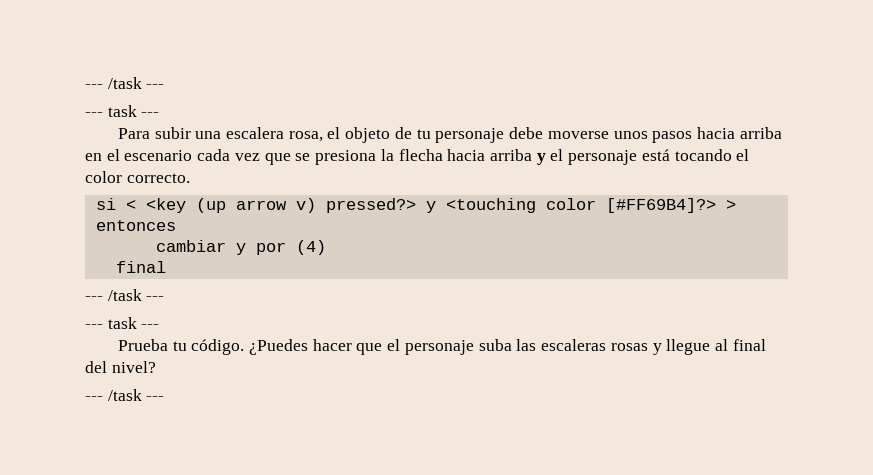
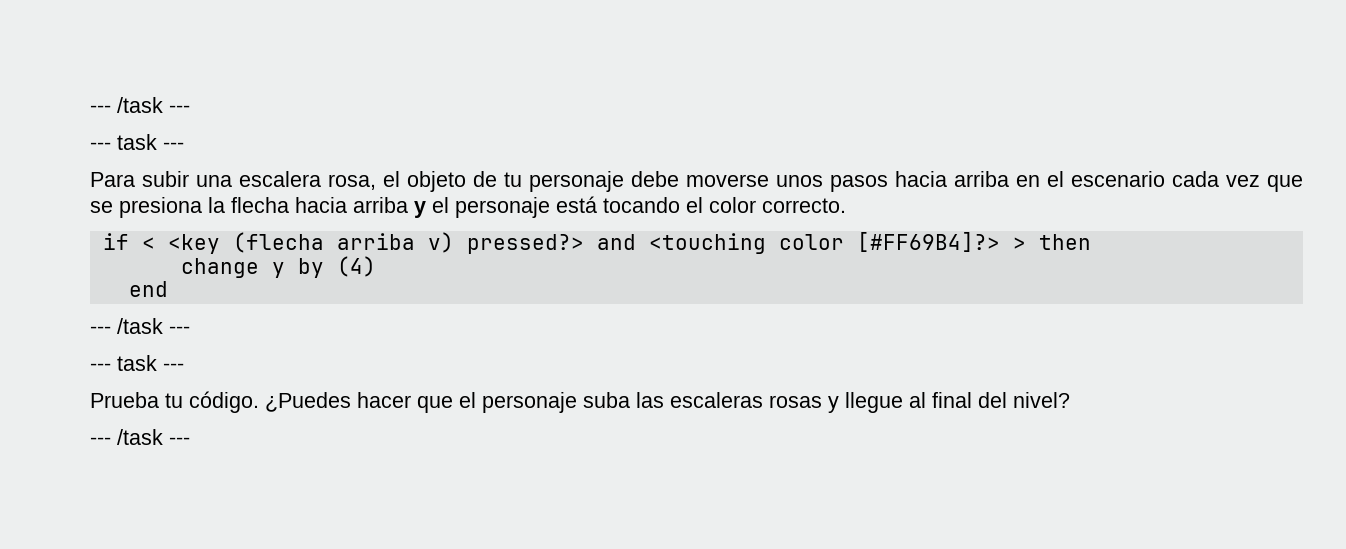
- si < <key (up arrow v) pressed?> y <touching color [#FF69B4]?> > entonces
- cambiar y por (4)
- final
+ if < <key (flecha arriba v) pressed?> and <touching color [#FF69B4]?> > then
+ change y by (4)
+ end

